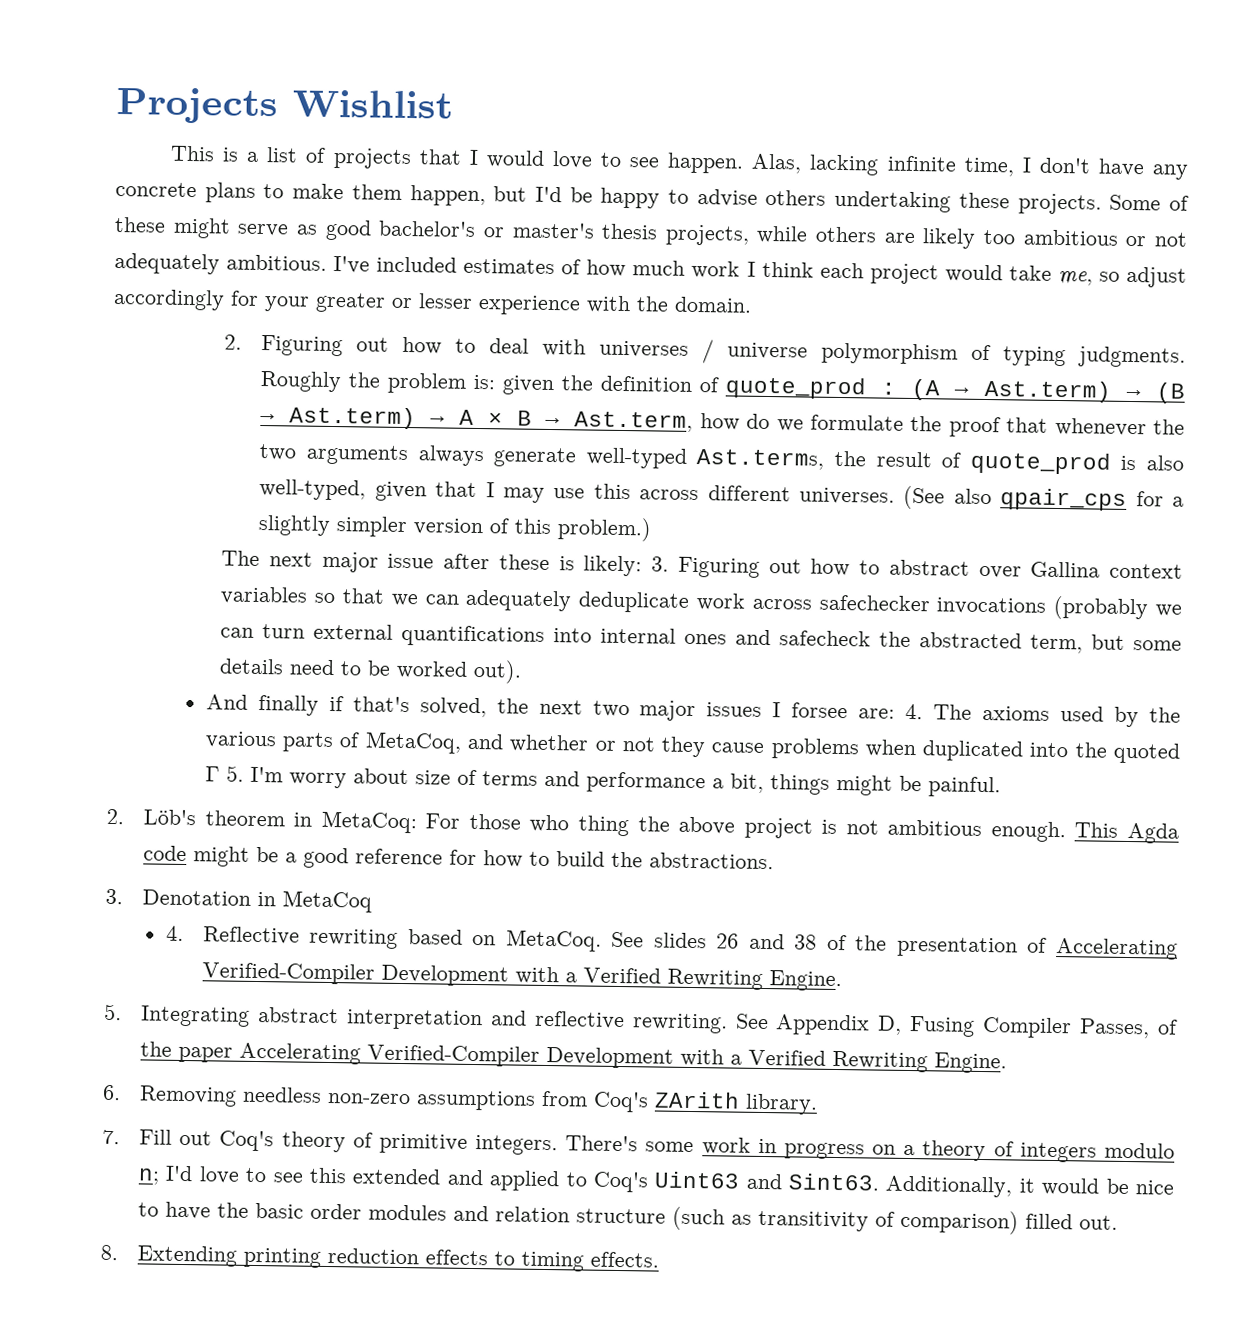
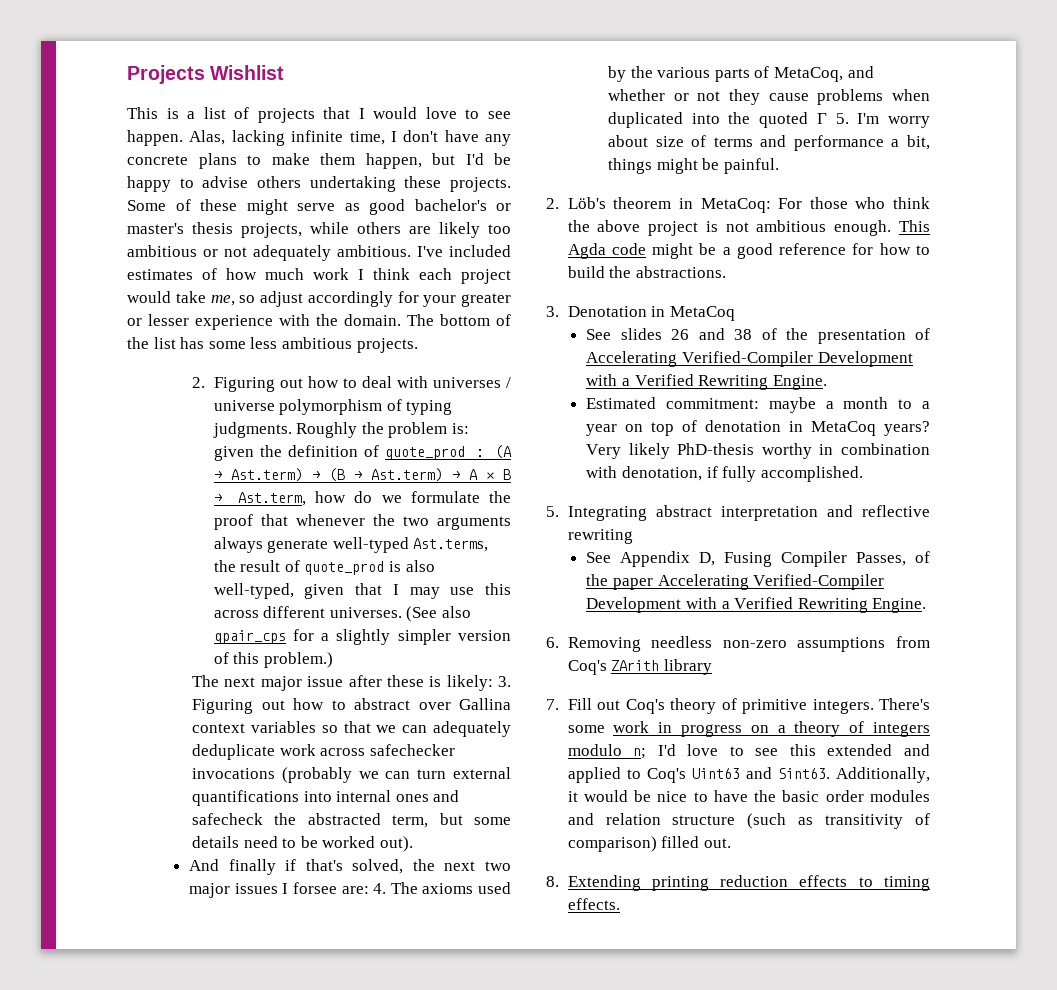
+ The bottom of the list has some less ambitious projects.
- 2. Löb's theorem in MetaCoq: For those who thing the above project is not ambitious enough.
+ 2. Löb's theorem in MetaCoq: For those who think the above project is not ambitious enough.
- 4. Reflective rewriting based on MetaCoq.
+ Estimated commitment: maybe a month to a year on top of denotation in MetaCoq years? Very likely PhD-thesis worthy in combination with denotation, if fully accomplished.
- 5. Integrating abstract interpretation and reflective rewriting. See Appendix D, Fusing Compiler Passes, of the paper Accelerating Verified-Compiler Development with a Verified Rewriting Engine.
+ 5. Integrating abstract interpretation and reflective rewriting
+ See Appendix D, Fusing Compiler Passes, of the paper Accelerating Verified-Compiler Development with a Verified Rewriting Engine.
- 6. Removing needless non-zero assumptions from Coq's ZArith library.
+ 6. Removing needless non-zero assumptions from Coq's ZArith library

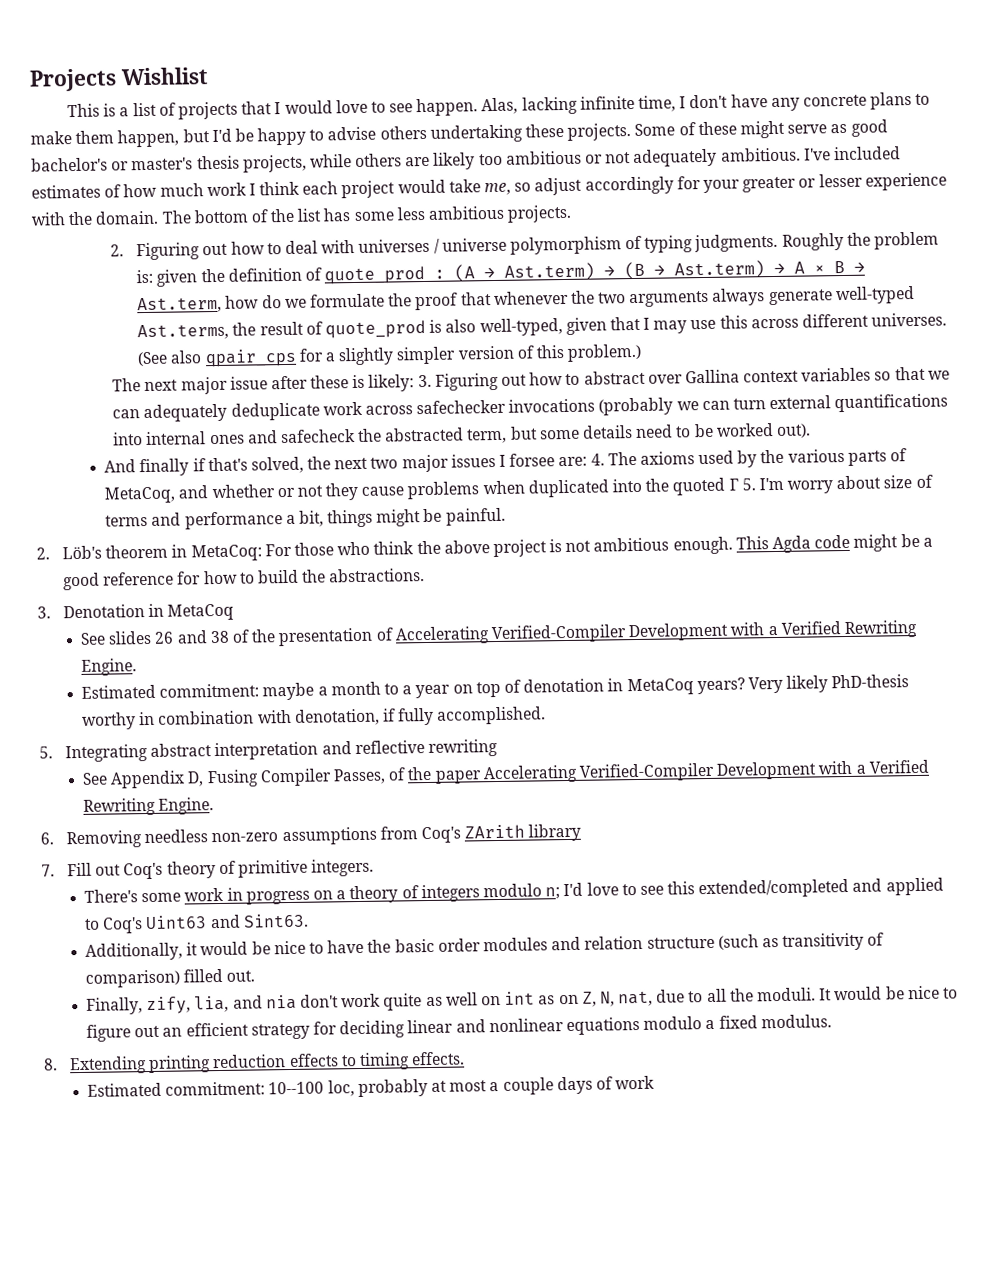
- 7. Fill out Coq's theory of primitive integers. There's some work in progress on a theory of integers modulo n; I'd love to see this extended and applied to Coq's Uint63 and Sint63. Additionally, it would be nice to have the basic order modules and relation structure (such as transitivity of comparison) filled out.
+ 7. Fill out Coq's theory of primitive integers.
+ There's some work in progress on a theory of integers modulo n; I'd love to see this extended/completed and applied to Coq's Uint63 and Sint63.
+ Additionally, it would be nice to have the basic order modules and relation structure (such as transitivity of comparison) filled out.
+ Finally, zify, lia, and nia don't work quite as well on int as on Z, N, nat, due to all the moduli. It would be nice to figure out an efficient strategy for deciding linear and nonlinear equations modulo a fixed modulus.
+ Estimated commitment: 10--100 loc, probably at most a couple days of work

